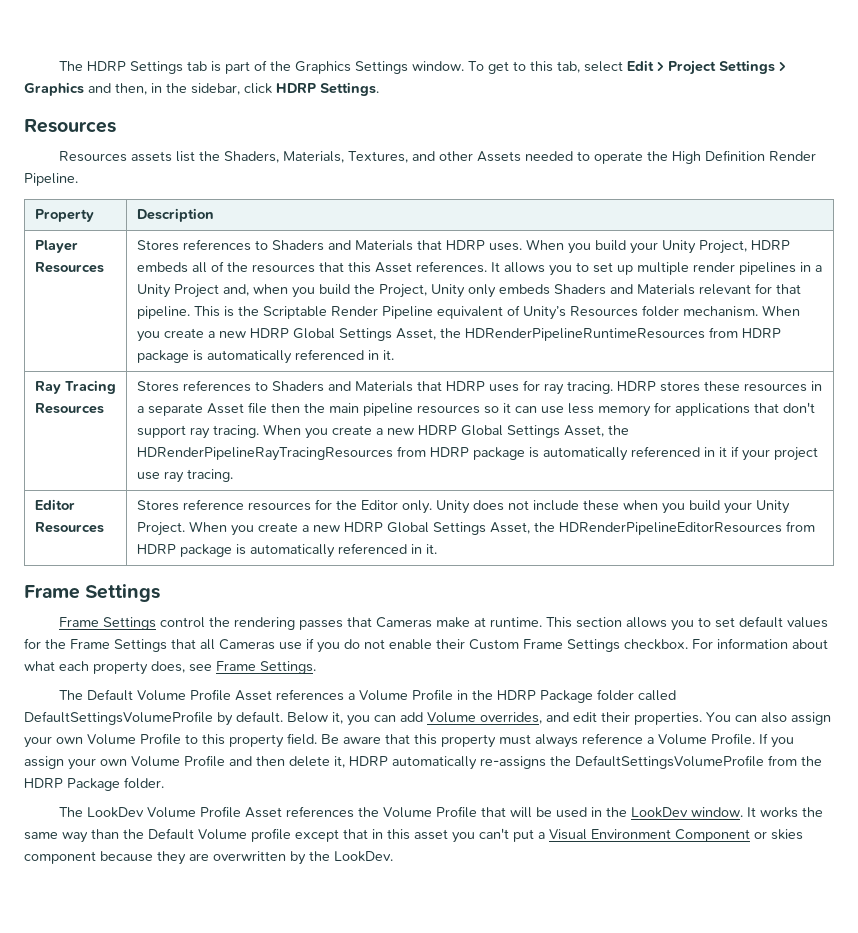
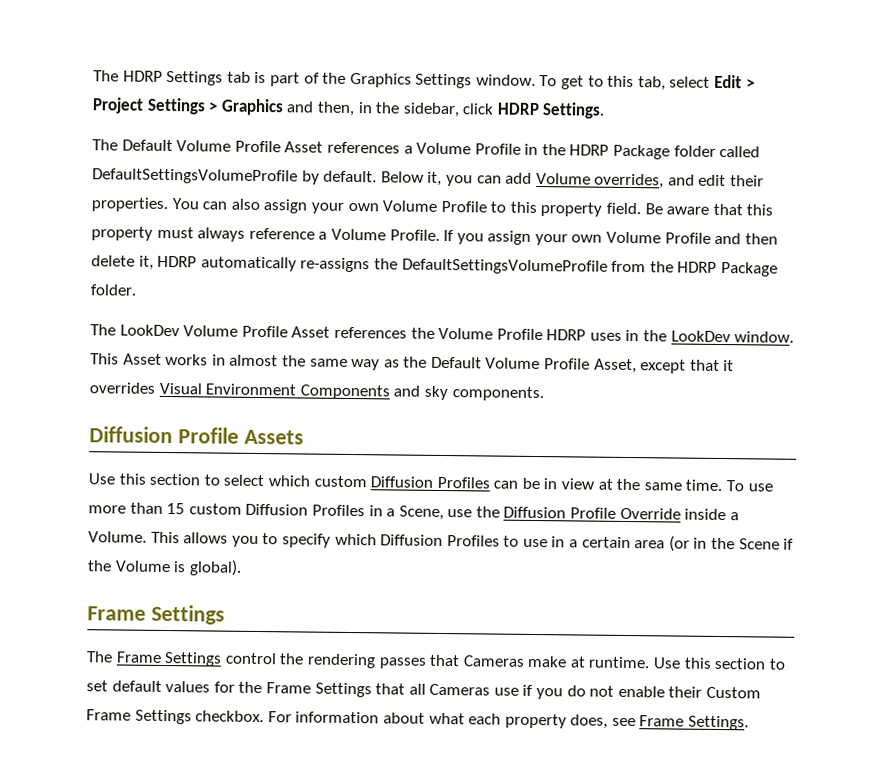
  To get to this tab, select Edit > Project Settings > Graphics and then, in the sidebar, click HDRP Settings.
- Resources
- Resources assets list the Shaders, Materials, Textures, and other Assets needed to operate the High Definition Render Pipeline.
- Property | Description
- Player Resources | Stores references to Shaders and Materials that HDRP uses. When you build your Unity Project, HDRP embeds all of the resources that this Asset references. It allows you to set up multiple render pipelines in a Unity Project and, when you build the Project, Unity only embeds Shaders and Materials relevant for that pipeline. This is the Scriptable Render Pipeline equivalent of Unity’s Resources folder mechanism. When you create a new HDRP Global Settings Asset, the HDRenderPipelineRuntimeResources from HDRP package is automatically referenced in it.
- Ray Tracing Resources | Stores references to Shaders and Materials that HDRP uses for ray tracing. HDRP stores these resources in a separate Asset file then the main pipeline resources so it can use less memory for applications that don't support ray tracing. When you create a new HDRP Global Settings Asset, the HDRenderPipelineRayTracingResources from HDRP package is automatically referenced in it if your project use ray tracing.
- Editor Resources | Stores reference resources for the Editor only. Unity does not include these when you build your Unity Project. When you create a new HDRP Global Settings Asset, the HDRenderPipelineEditorResources from HDRP package is automatically referenced in it.
- Frame Settings
- Frame Settings control the rendering passes that Cameras make at runtime. This section allows you to set default values for the Frame Settings that all Cameras use if you do not enable their Custom Frame Settings checkbox. For information about what each property does, see Frame Settings.
- The LookDev Volume Profile Asset references the Volume Profile that will be used in the LookDev window. It works the same way than the Default Volume profile except that in this asset you can't put a Visual Environment Component or skies component because they are overwritten by the LookDev.
+ The LookDev Volume Profile Asset references the Volume Profile HDRP uses in the LookDev window. This Asset works in almost the same way as the Default Volume Profile Asset, except that it overrides Visual Environment Components and sky components.
+ Diffusion Profile Assets
+ Use this section to select which custom Diffusion Profiles can be in view at the same time. To use more than 15 custom Diffusion Profiles in a Scene, use the Diffusion Profile Override inside a Volume. This allows you to specify which Diffusion Profiles to use in a certain area (or in the Scene if the Volume is global).
+ Frame Settings
+ The Frame Settings control the rendering passes that Cameras make at runtime. Use this section to set default values for the Frame Settings that all Cameras use if you do not enable their Custom Frame Settings checkbox. For information about what each property does, see Frame Settings.

